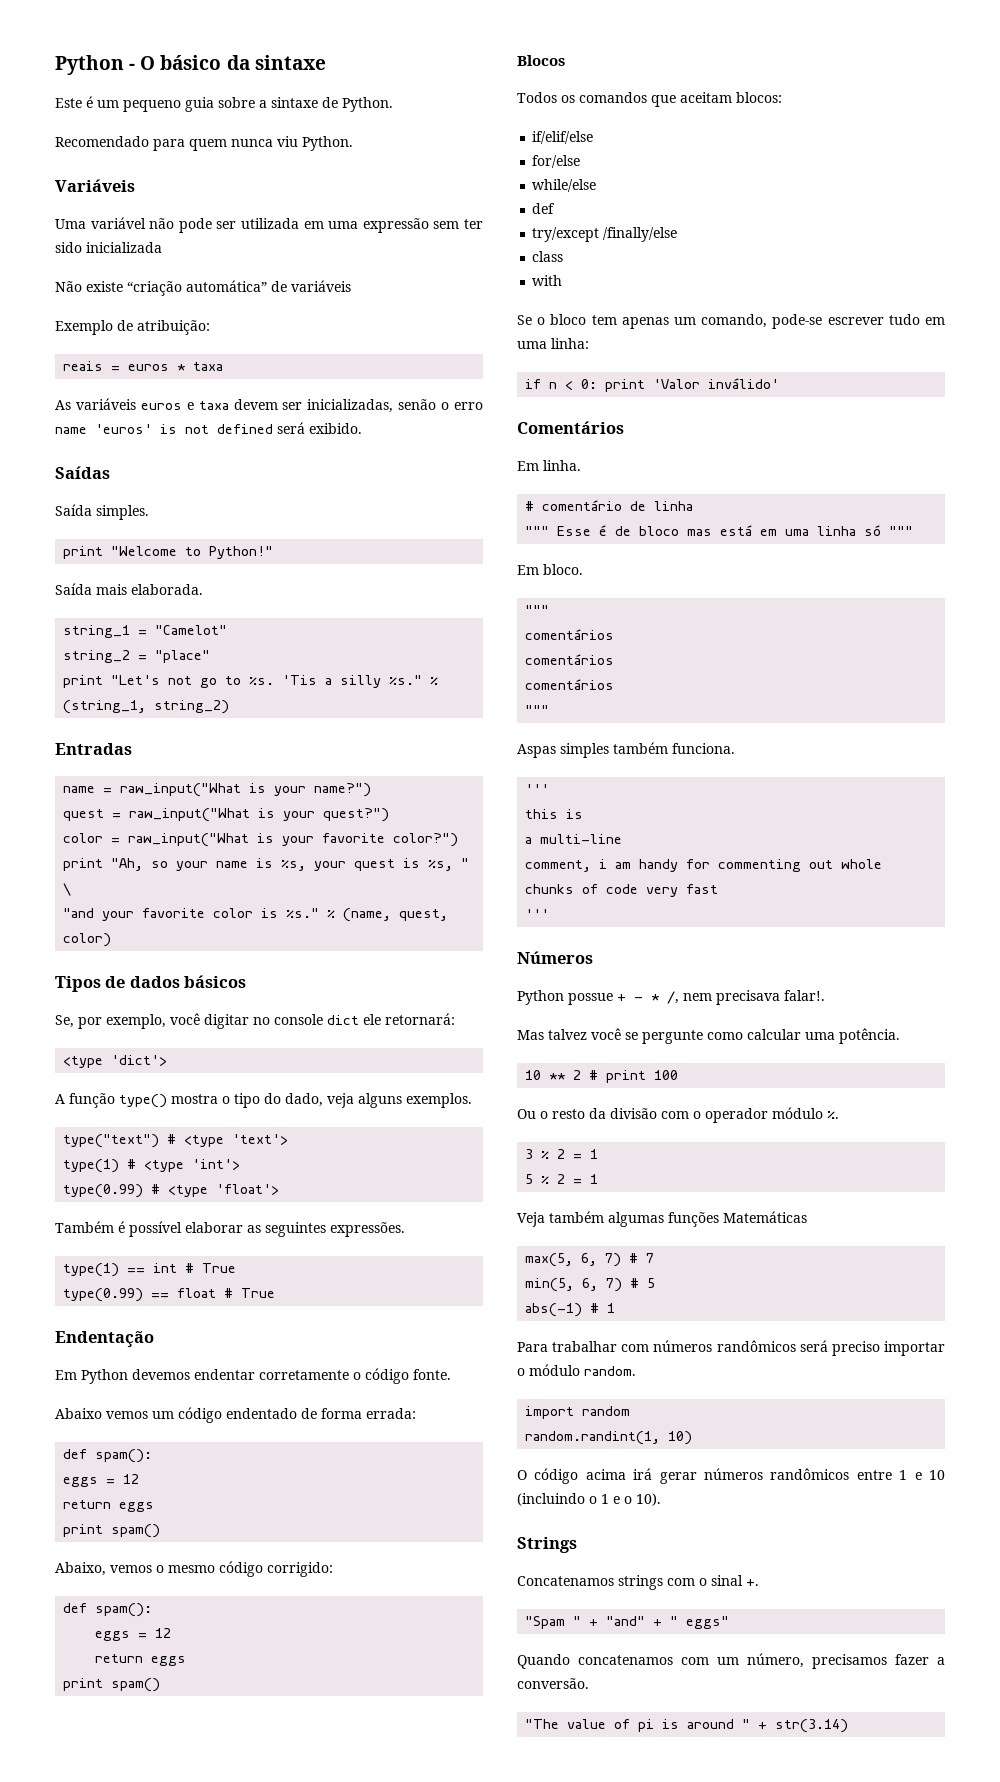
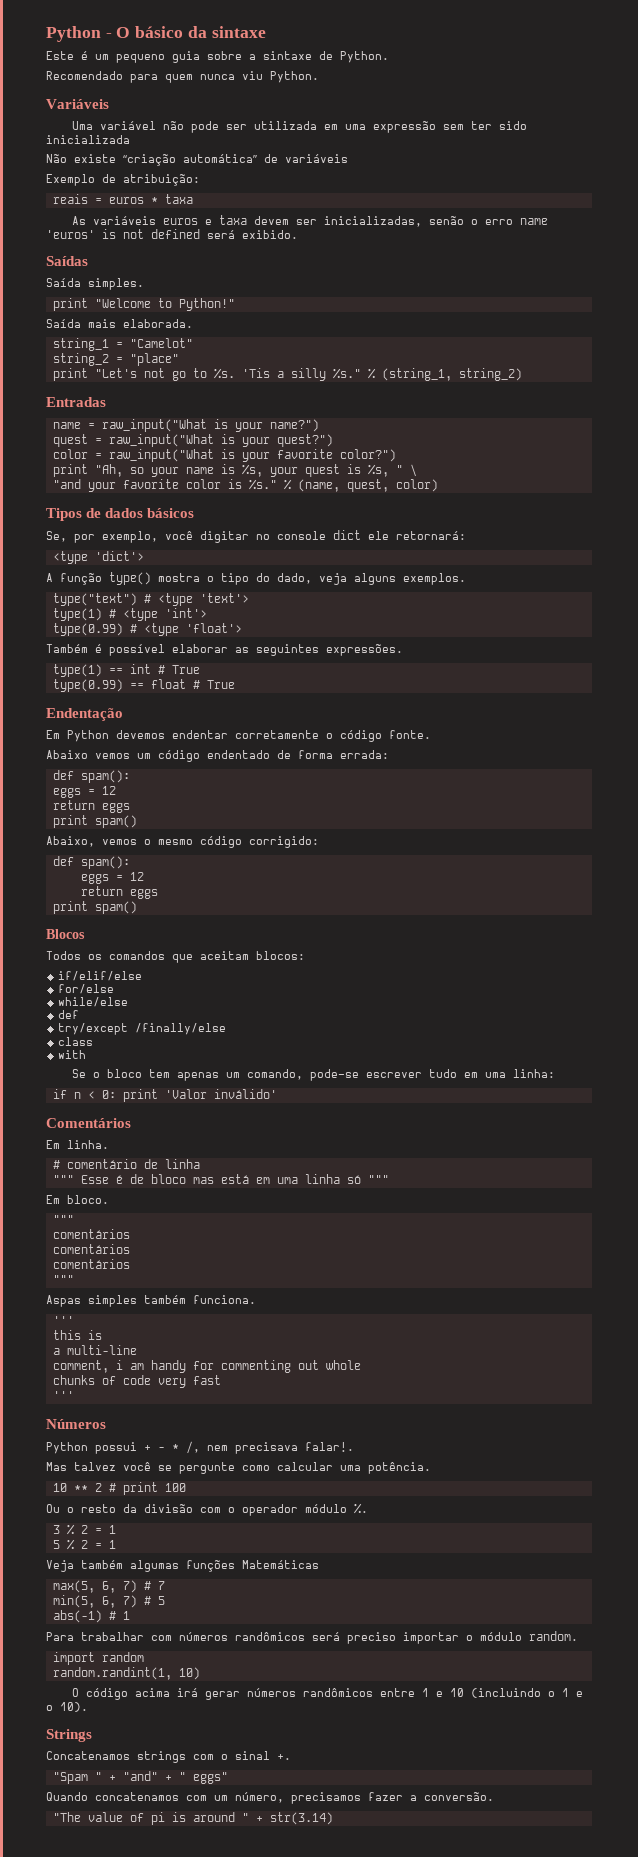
- Python possue + - * /, nem precisava falar!.
+ Python possui + - * /, nem precisava falar!.

